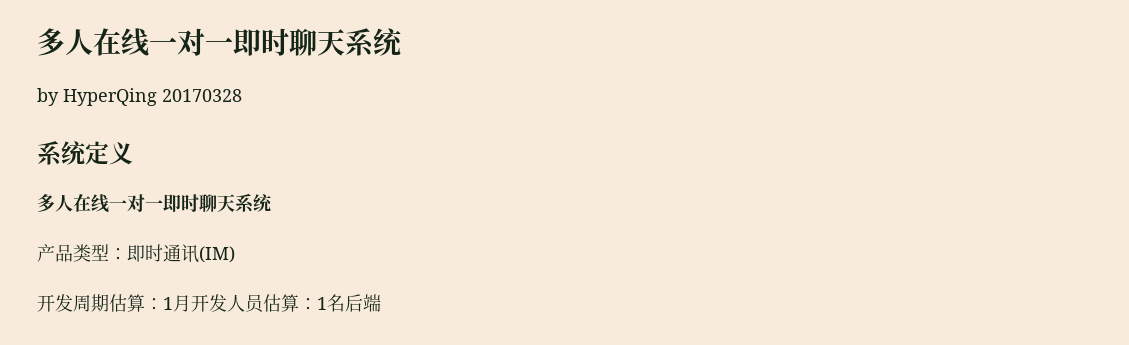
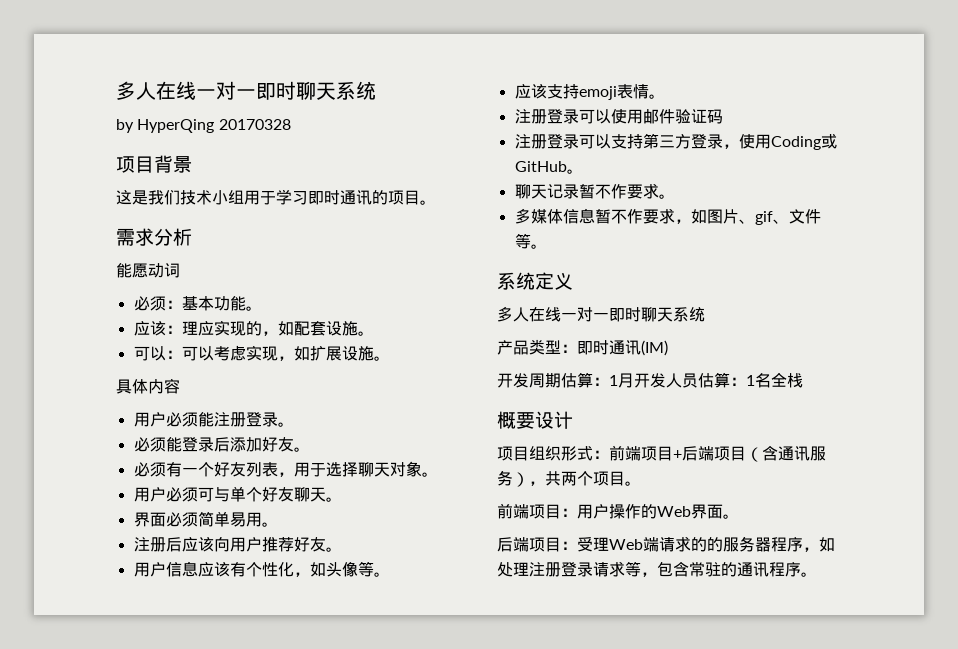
+ 项目背景
+ 这是我们技术小组用于学习即时通讯的项目。
+ 需求分析
+ 能愿动词
+ 必须：基本功能。
+ 应该：理应实现的，如配套设施。
+ 可以：可以考虑实现，如扩展设施。
+ 具体内容
+ 用户必须能注册登录。
+ 必须能登录后添加好友。
+ 必须有一个好友列表，用于选择聊天对象。
+ 用户必须可与单个好友聊天。
+ 界面必须简单易用。
+ 注册后应该向用户推荐好友。
+ 用户信息应该有个性化，如头像等。
+ 应该支持emoji表情。
+ 注册登录可以使用邮件验证码
+ 注册登录可以支持第三方登录，使用Coding或GitHub。
+ 聊天记录暂不作要求。
+ 多媒体信息暂不作要求，如图片、gif、文件等。
- 开发周期估算：1月开发人员估算：1名后端
+ 开发周期估算：1月开发人员估算：1名全栈
+ 概要设计
+ 项目组织形式：前端项目+后端项目（含通讯服务），共两个项目。
+ 前端项目：用户操作的Web界面。
+ 后端项目：受理Web端请求的的服务器程序，如处理注册登录请求等，包含常驻的通讯程序。

